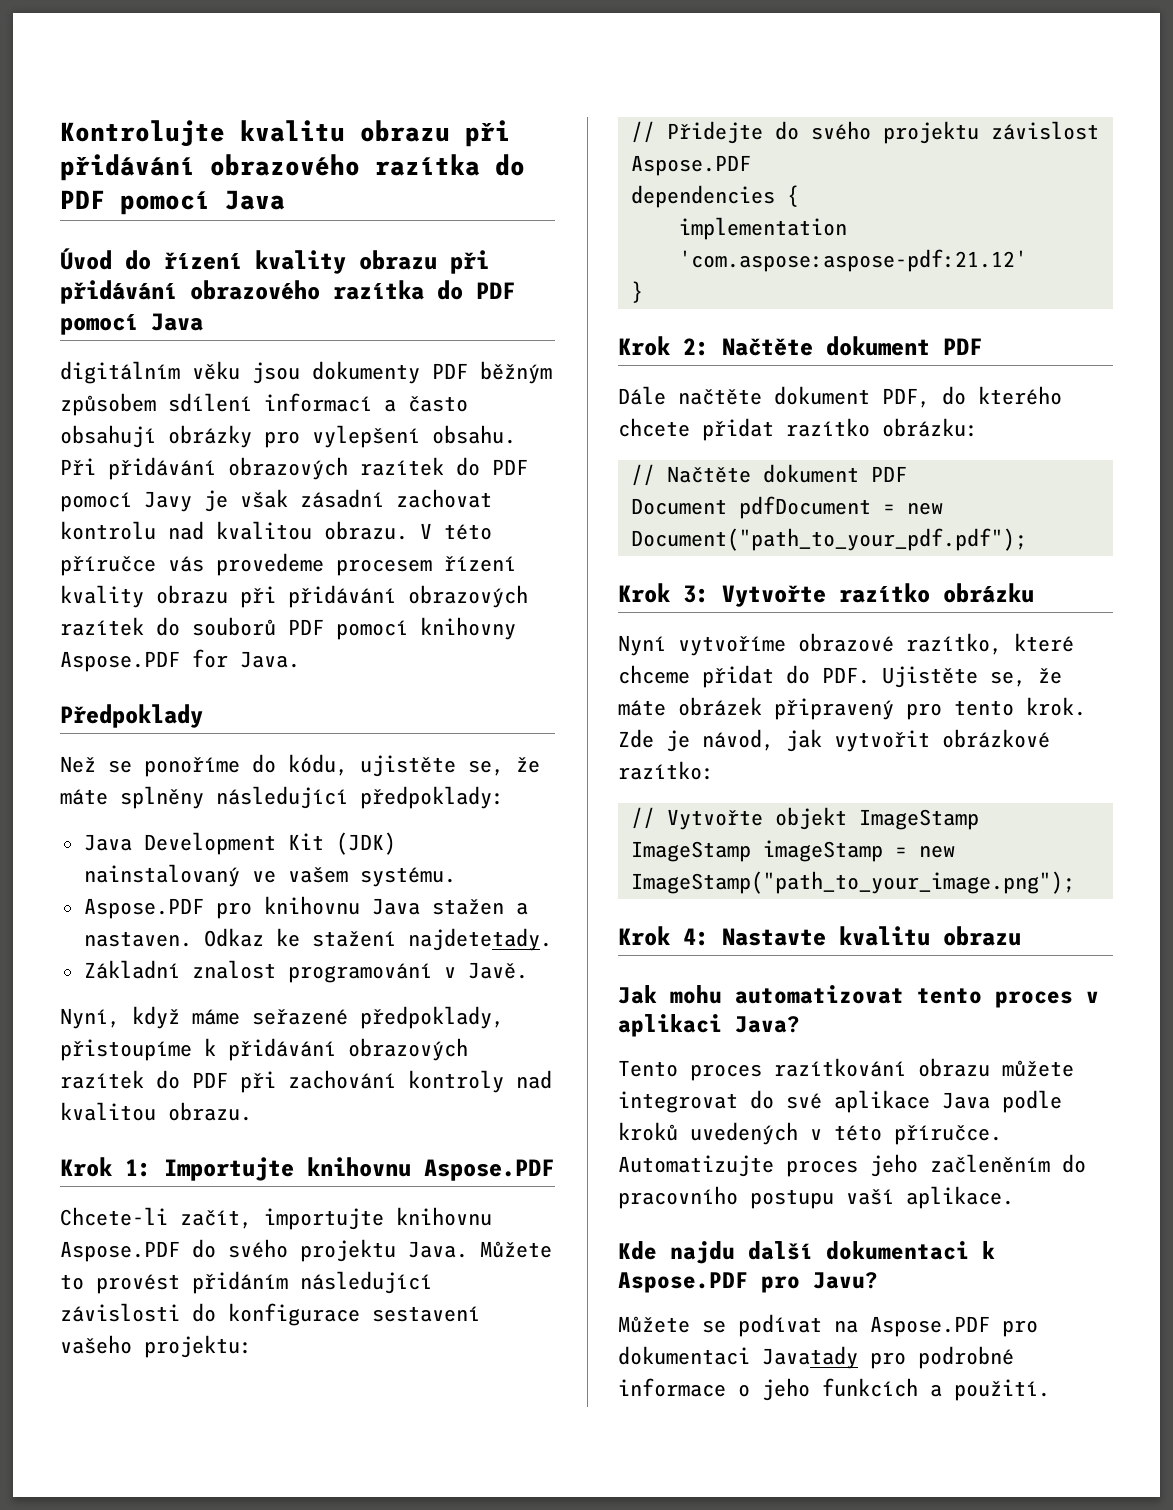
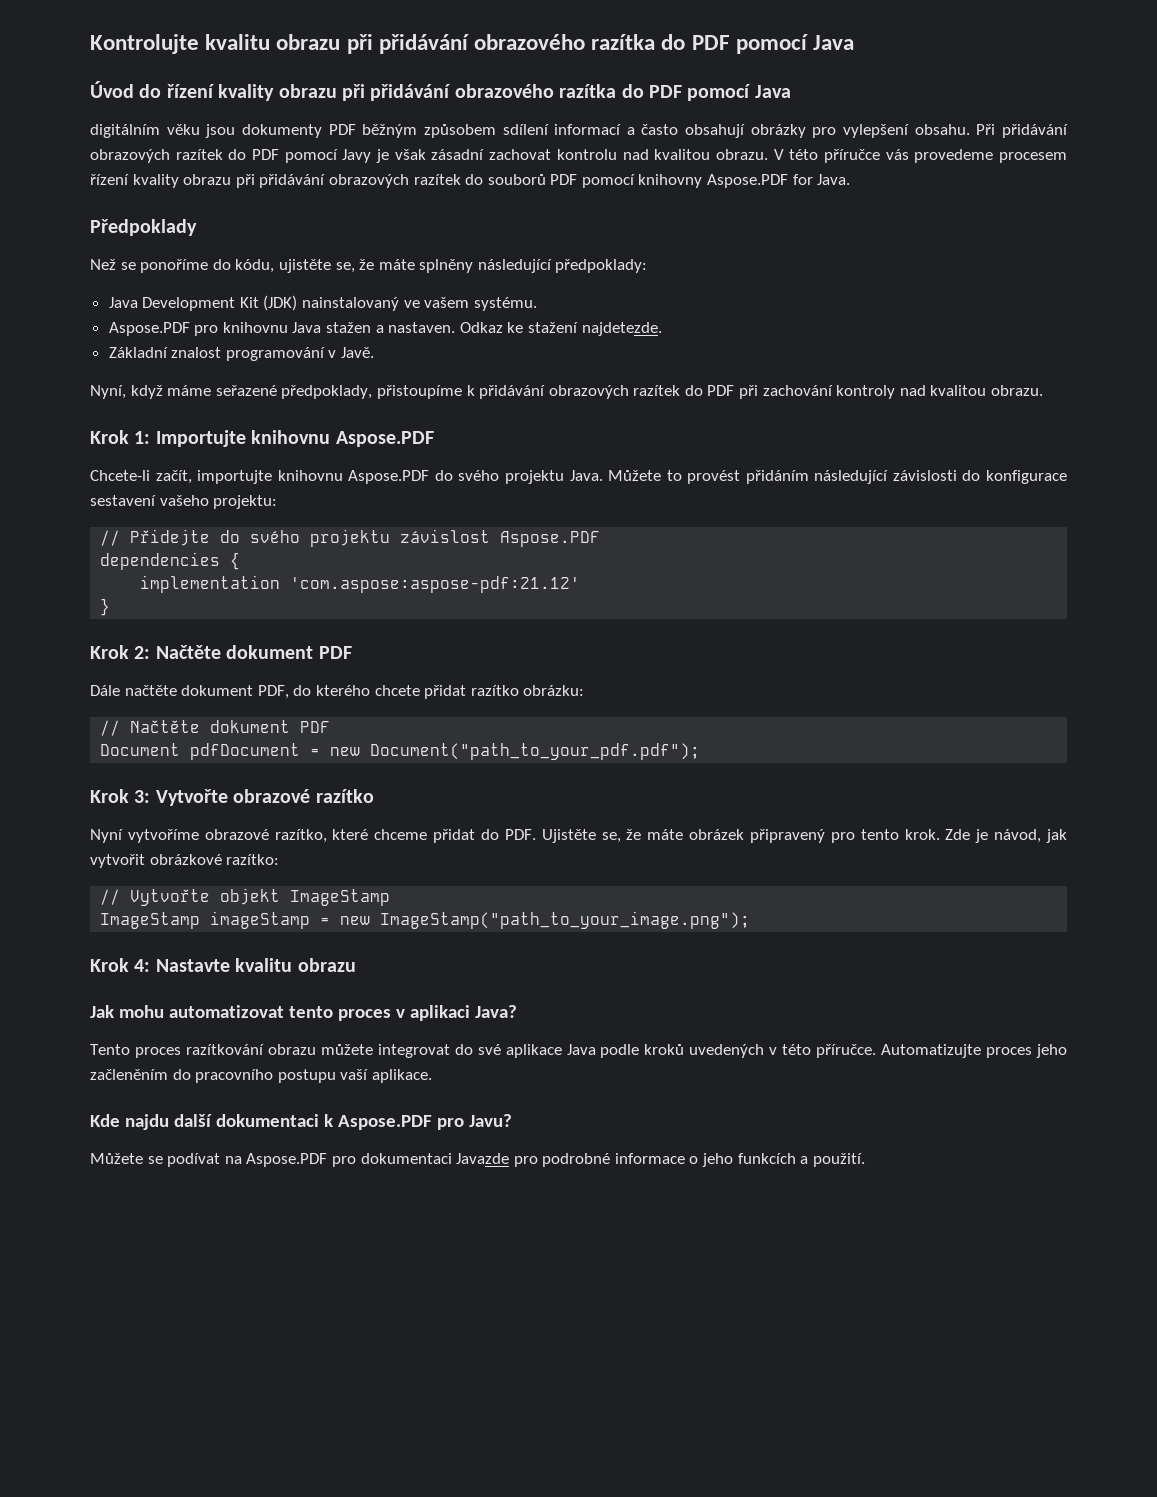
- Odkaz ke stažení najdetetady.
+ Odkaz ke stažení najdetezde.
- Krok 3: Vytvořte razítko obrázku
+ Krok 3: Vytvořte obrazové razítko
- Můžete se podívat na Aspose.PDF pro dokumentaci Javatady pro podrobné informace o jeho funkcích a použití.
+ Můžete se podívat na Aspose.PDF pro dokumentaci Javazde pro podrobné informace o jeho funkcích a použití.

